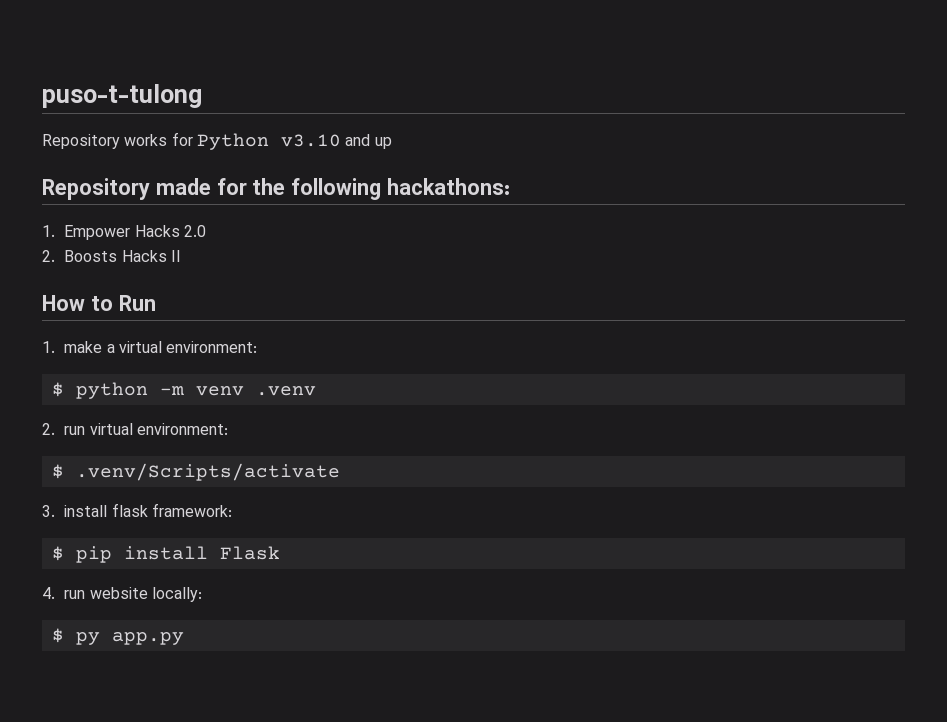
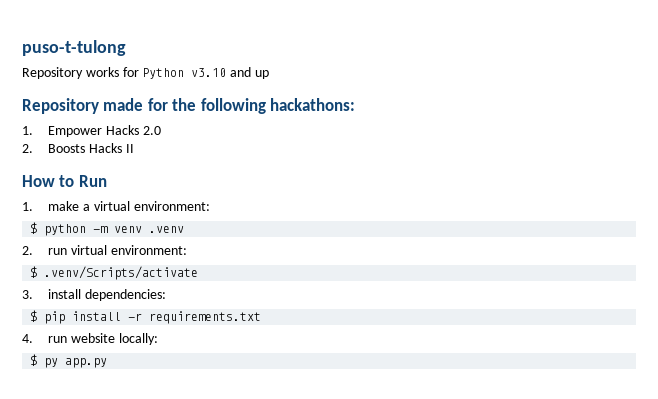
- 3. install flask framework:
+ 3. install dependencies:
- $ pip install Flask
+ $ pip install -r requirements.txt

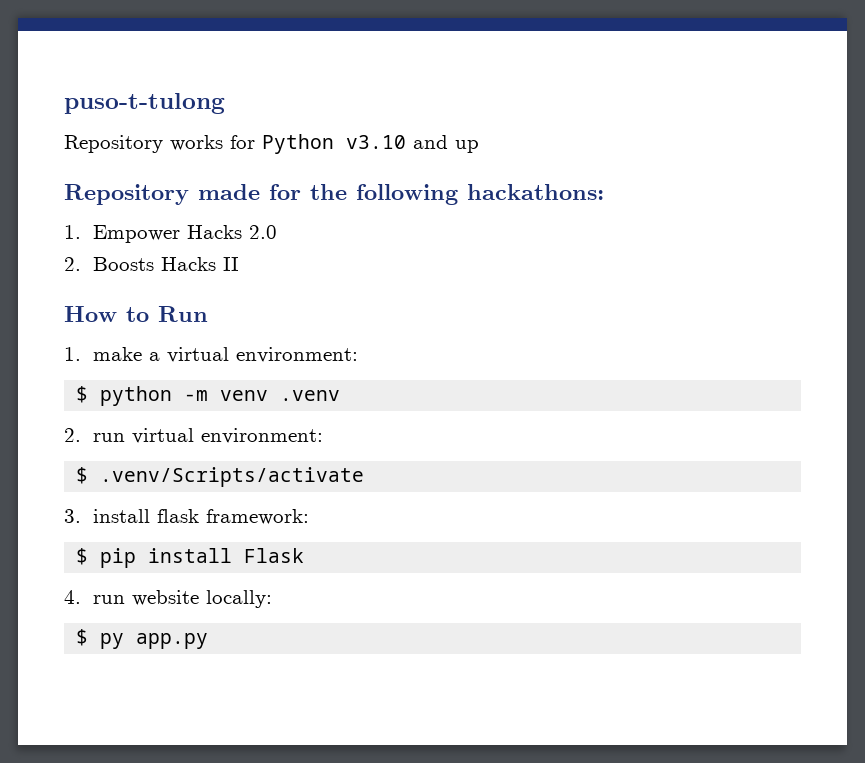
- 3. install dependencies:
+ 3. install flask framework:
- $ pip install -r requirements.txt
+ $ pip install Flask

